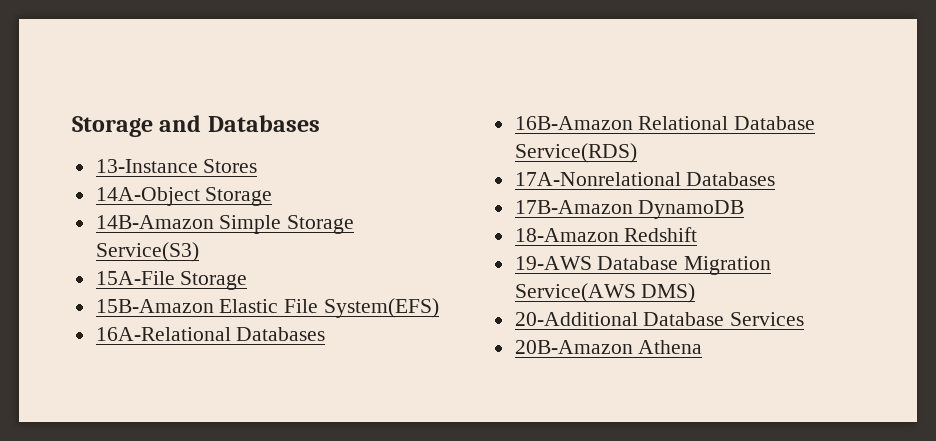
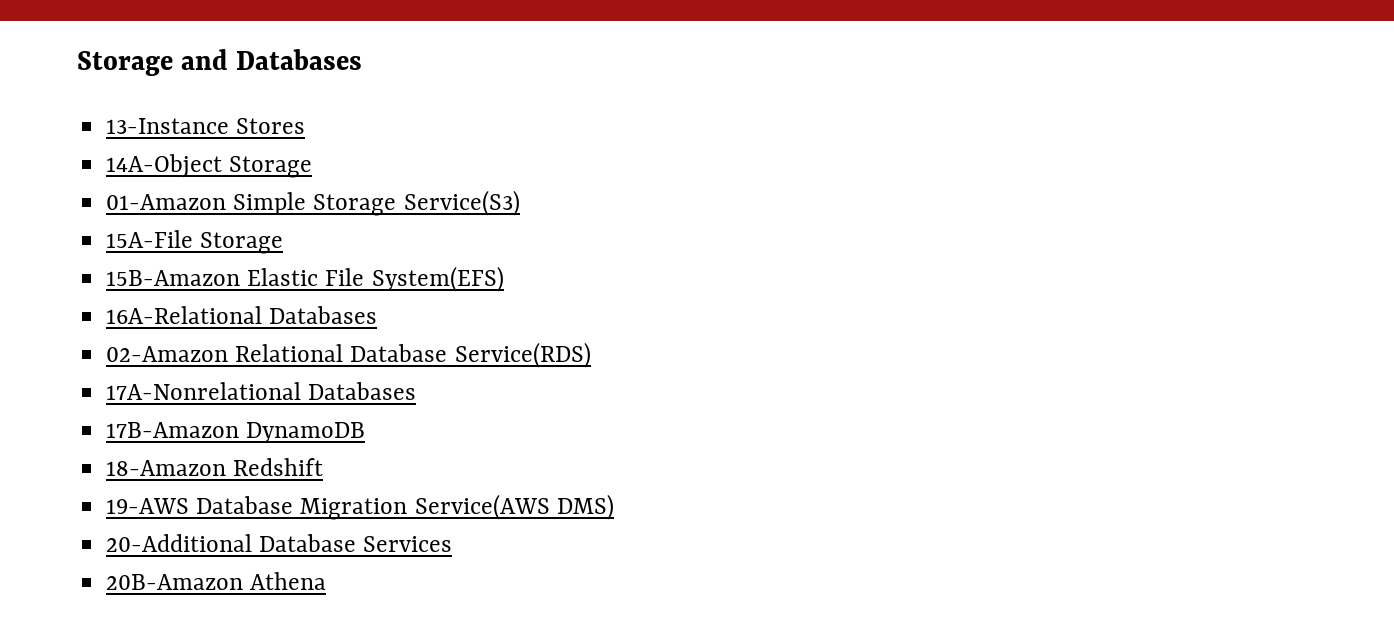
- 14B-Amazon Simple Storage Service(S3)
+ 01-Amazon Simple Storage Service(S3)
- 16B-Amazon Relational Database Service(RDS)
+ 02-Amazon Relational Database Service(RDS)

